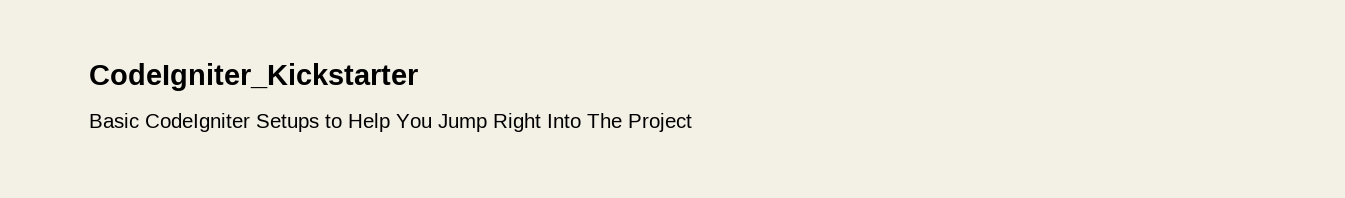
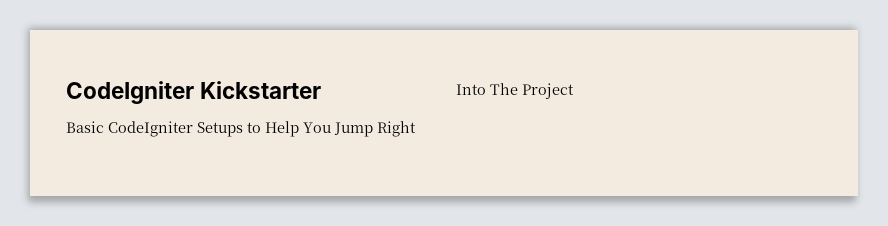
- CodeIgniter_Kickstarter
+ CodeIgniter Kickstarter

